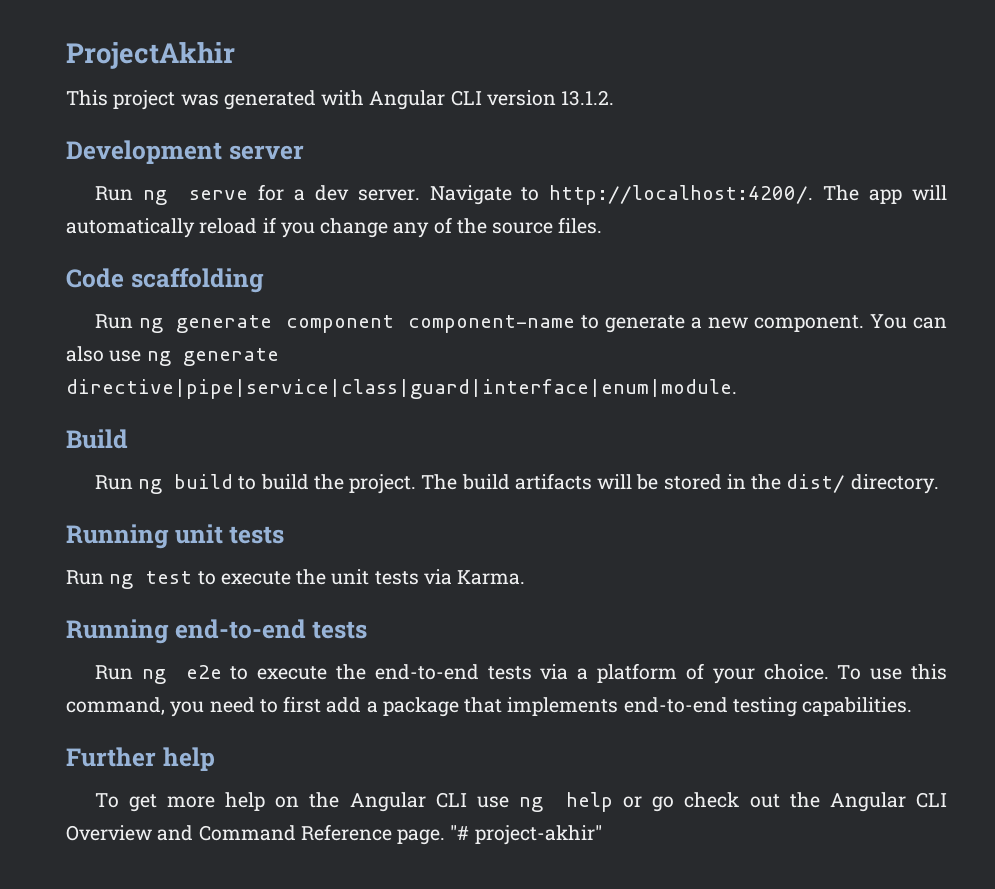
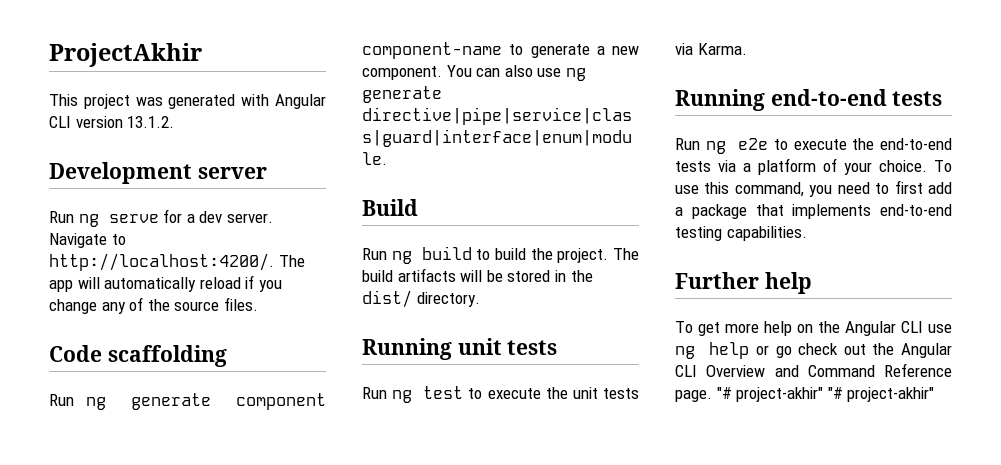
- "# project-akhir"
+ "# project-akhir" "# project-akhir"

